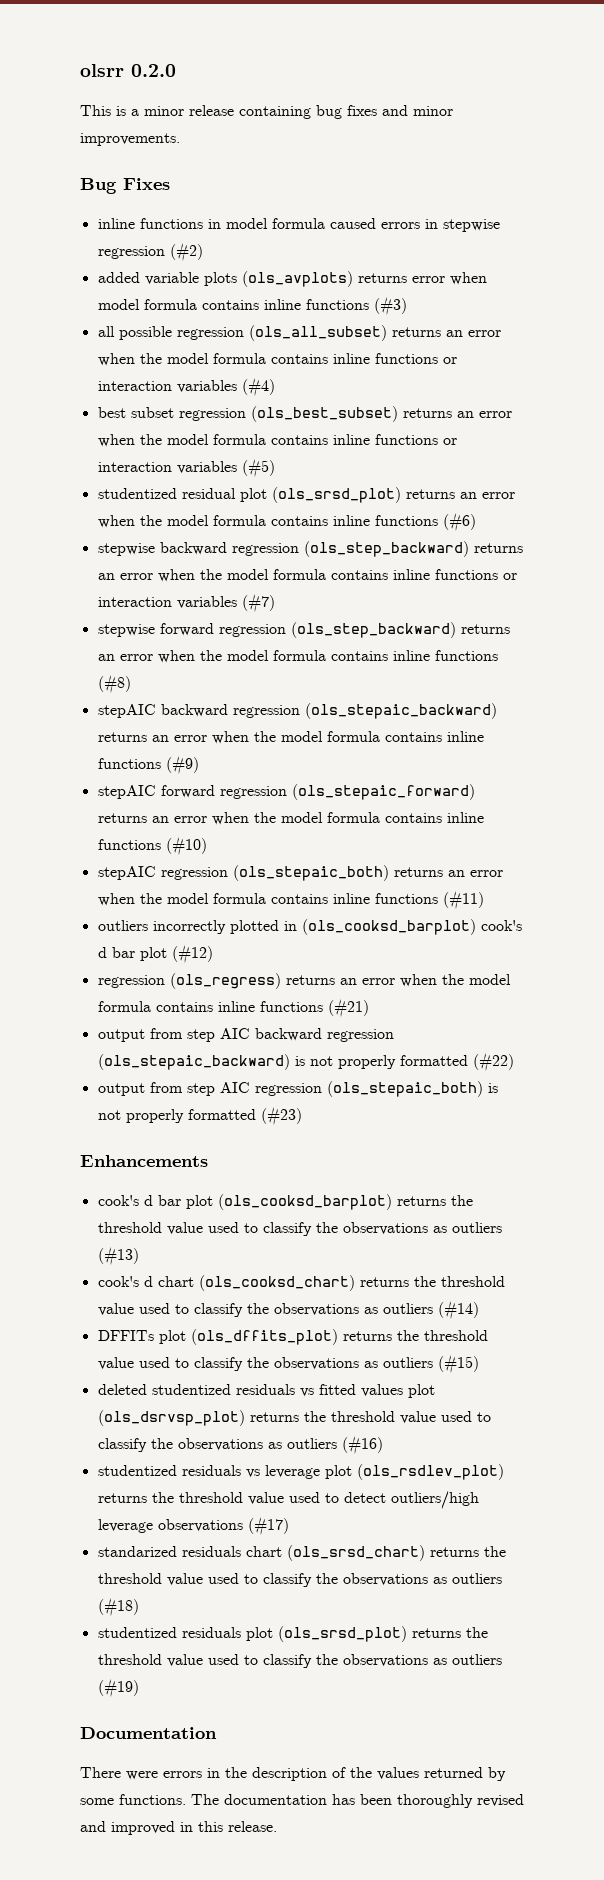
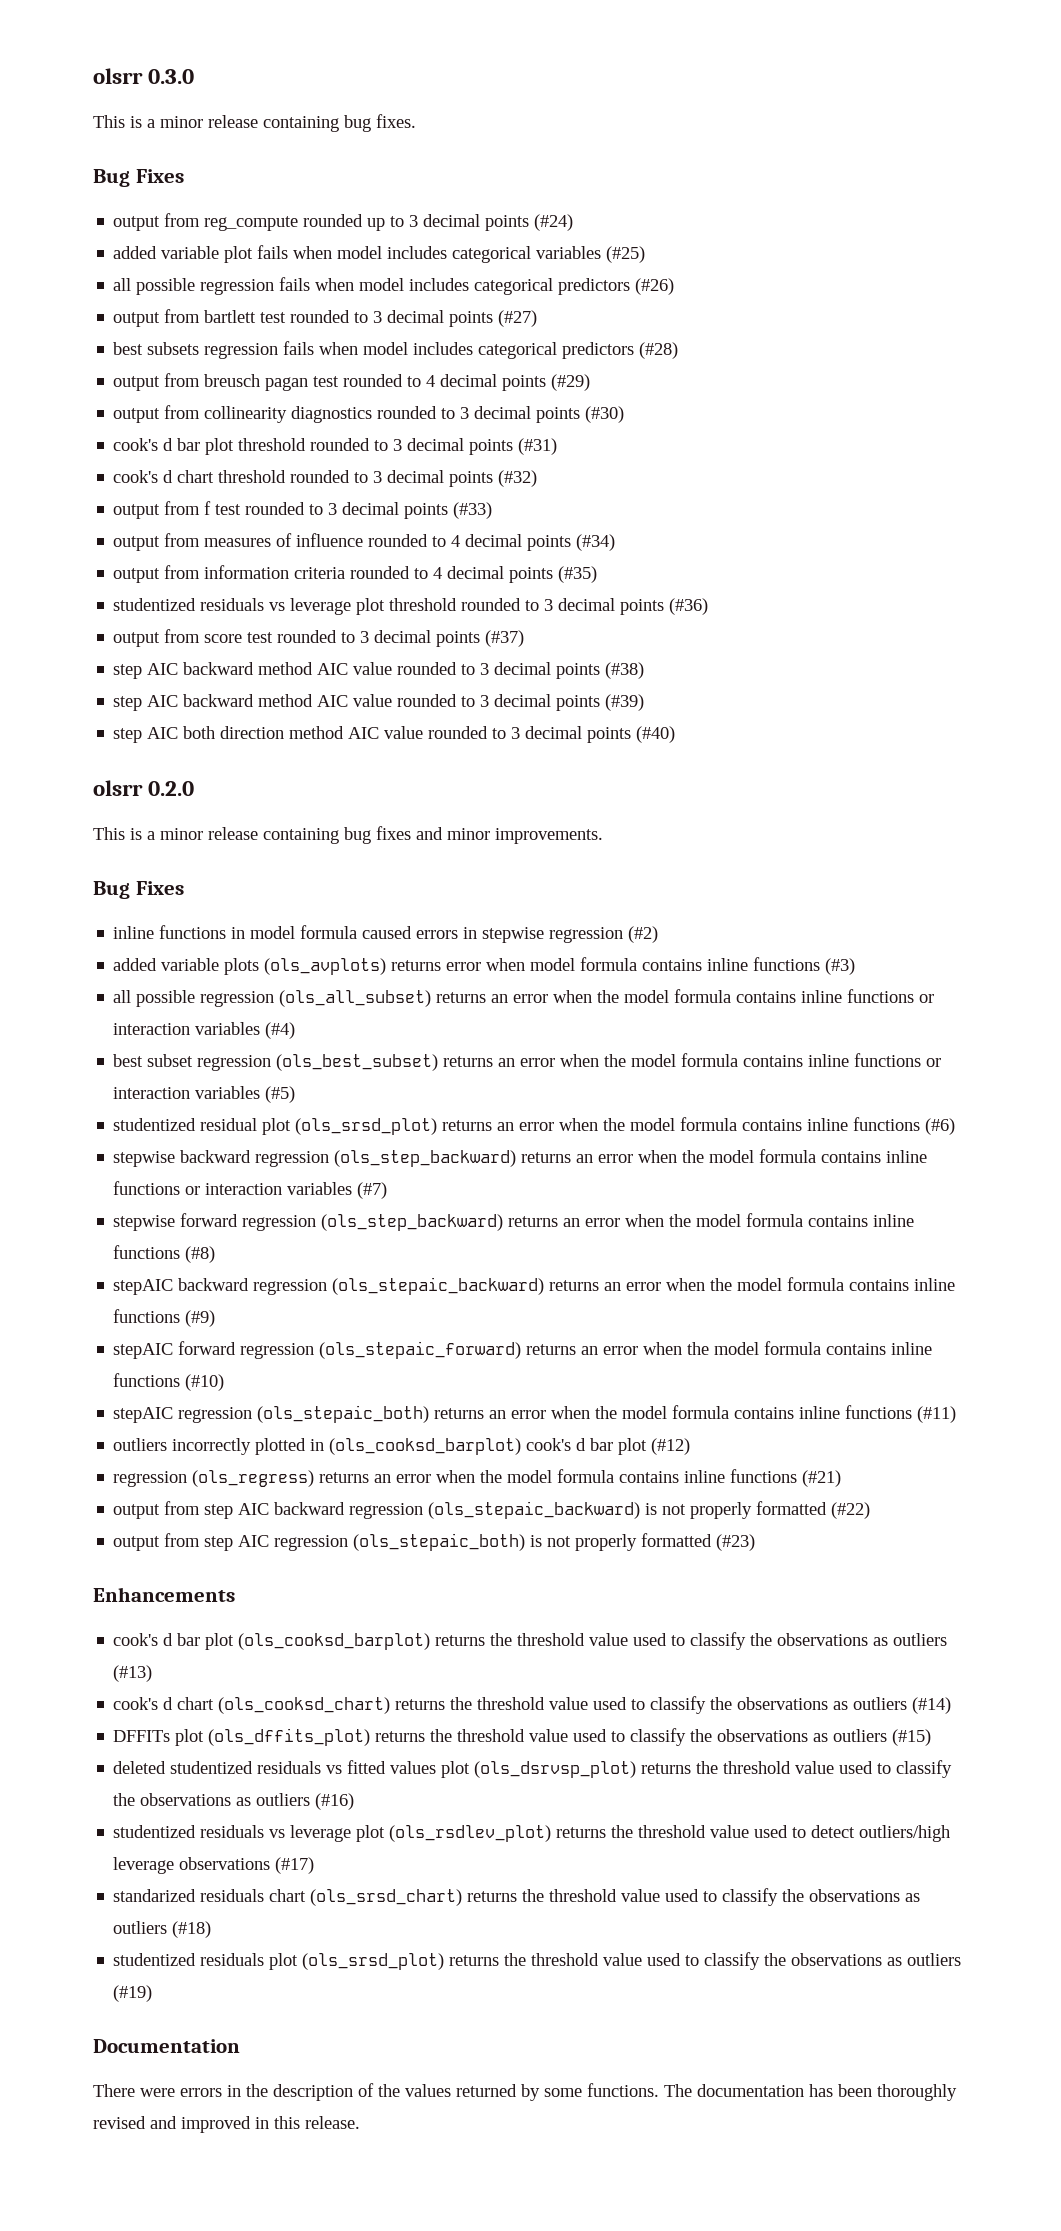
+ olsrr 0.3.0
+ This is a minor release containing bug fixes.
+ Bug Fixes
+ output from reg_compute rounded up to 3 decimal points (#24)
+ added variable plot fails when model includes categorical variables (#25)
+ all possible regression fails when model includes categorical predictors (#26)
+ output from bartlett test rounded to 3 decimal points (#27)
+ best subsets regression fails when model includes categorical predictors (#28)
+ output from breusch pagan test rounded to 4 decimal points (#29)
+ output from collinearity diagnostics rounded to 3 decimal points (#30)
+ cook's d bar plot threshold rounded to 3 decimal points (#31)
+ cook's d chart threshold rounded to 3 decimal points (#32)
+ output from f test rounded to 3 decimal points (#33)
+ output from measures of influence rounded to 4 decimal points (#34)
+ output from information criteria rounded to 4 decimal points (#35)
+ studentized residuals vs leverage plot threshold rounded to 3 decimal points (#36)
+ output from score test rounded to 3 decimal points (#37)
+ step AIC backward method AIC value rounded to 3 decimal points (#38)
+ step AIC backward method AIC value rounded to 3 decimal points (#39)
+ step AIC both direction method AIC value rounded to 3 decimal points (#40)

